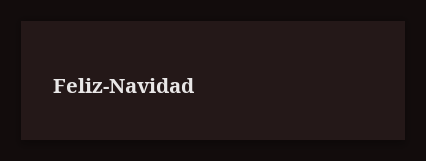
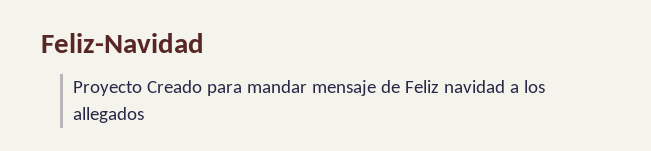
+ Proyecto Creado para mandar mensaje de Feliz navidad a los allegados

